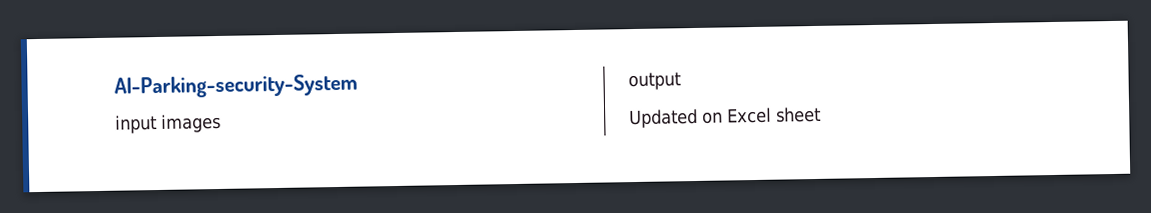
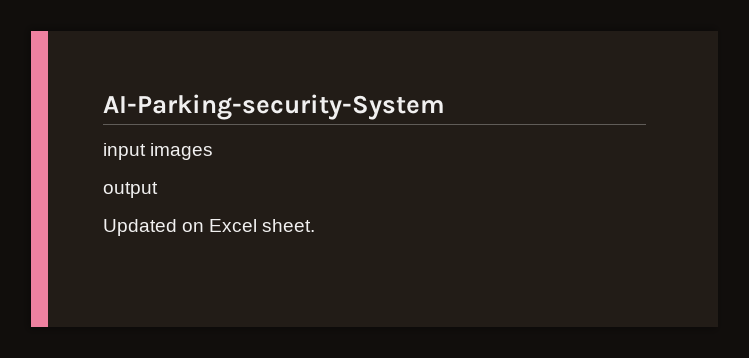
- Updated on Excel sheet
+ Updated on Excel sheet.

